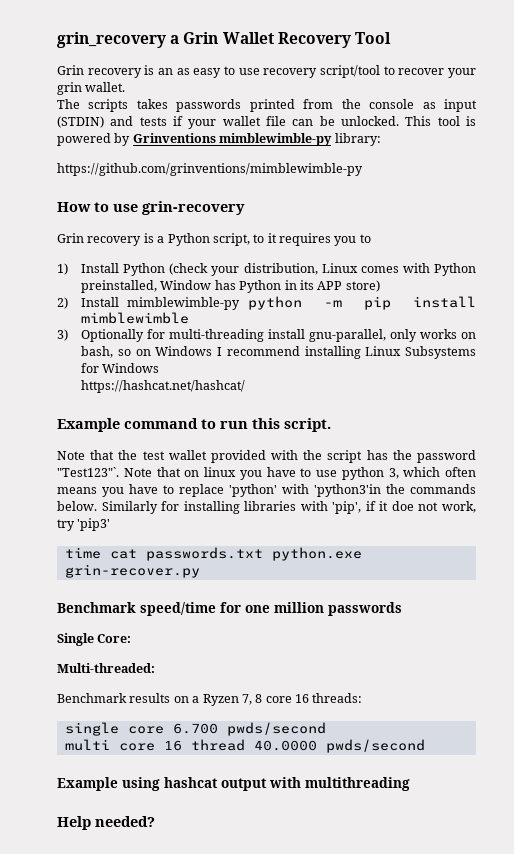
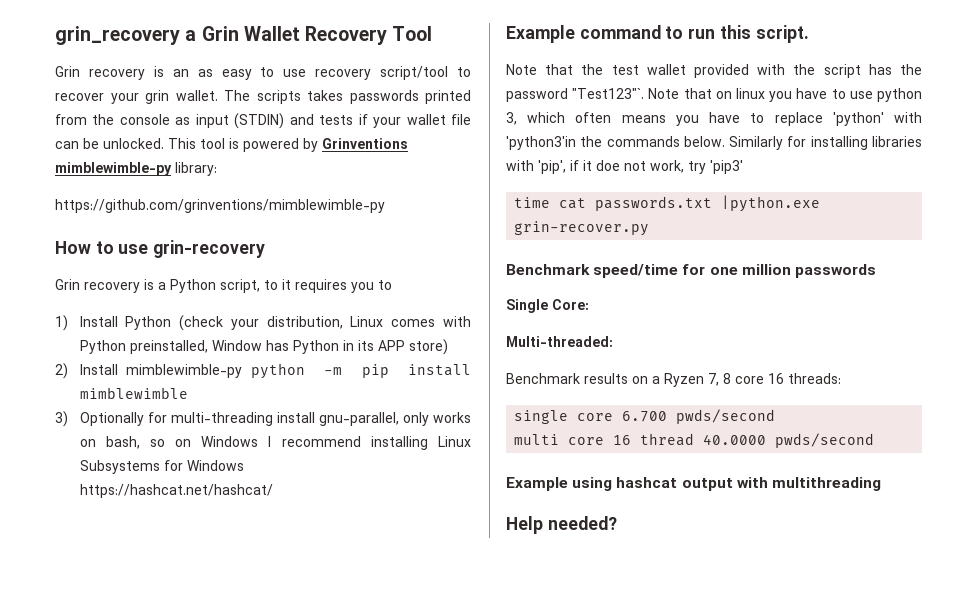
- Grin recovery is an as easy to use recovery script/tool to recover your grin wallet.
- The scripts takes passwords printed from the console as input (STDIN) and tests if your wallet file can be unlocked.
+ Grin recovery is an as easy to use recovery script/tool to recover your grin wallet. The scripts takes passwords printed from the console as input (STDIN) and tests if your wallet file can be unlocked.
- time cat passwords.txt python.exe grin-recover.py
+ time cat passwords.txt |python.exe grin-recover.py

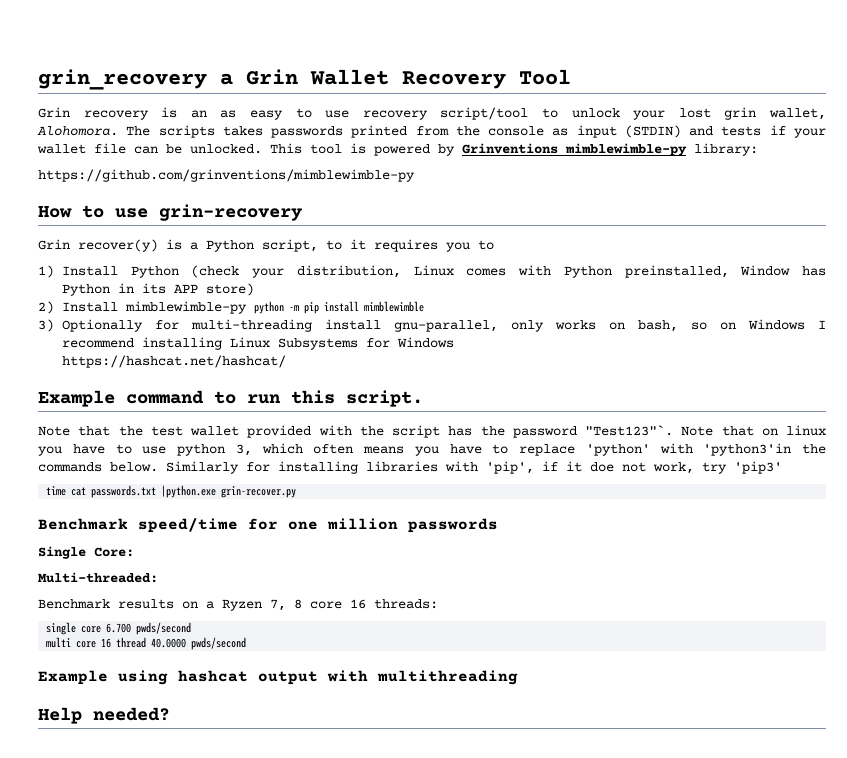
- Grin recovery is an as easy to use recovery script/tool to recover your grin wallet.
+ Grin recovery is an as easy to use recovery script/tool to unlock your lost grin wallet, Alohomora.
- Grin recovery is a Python script, to it requires you to
+ Grin recover(y) is a Python script, to it requires you to

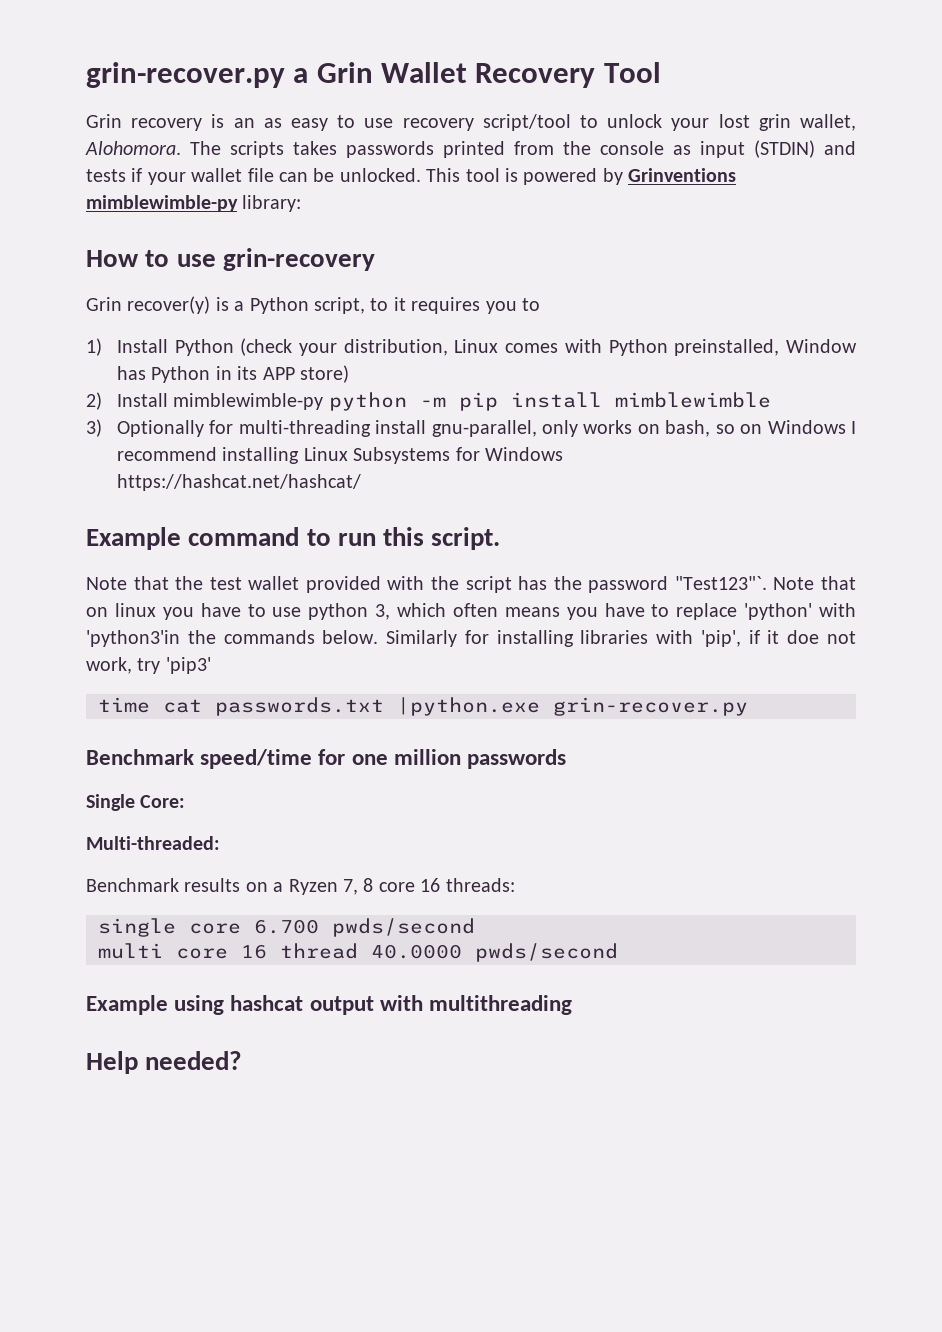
- grin_recovery a Grin Wallet Recovery Tool
+ grin-recover.py a Grin Wallet Recovery Tool
- https://github.com/grinventions/mimblewimble-py

